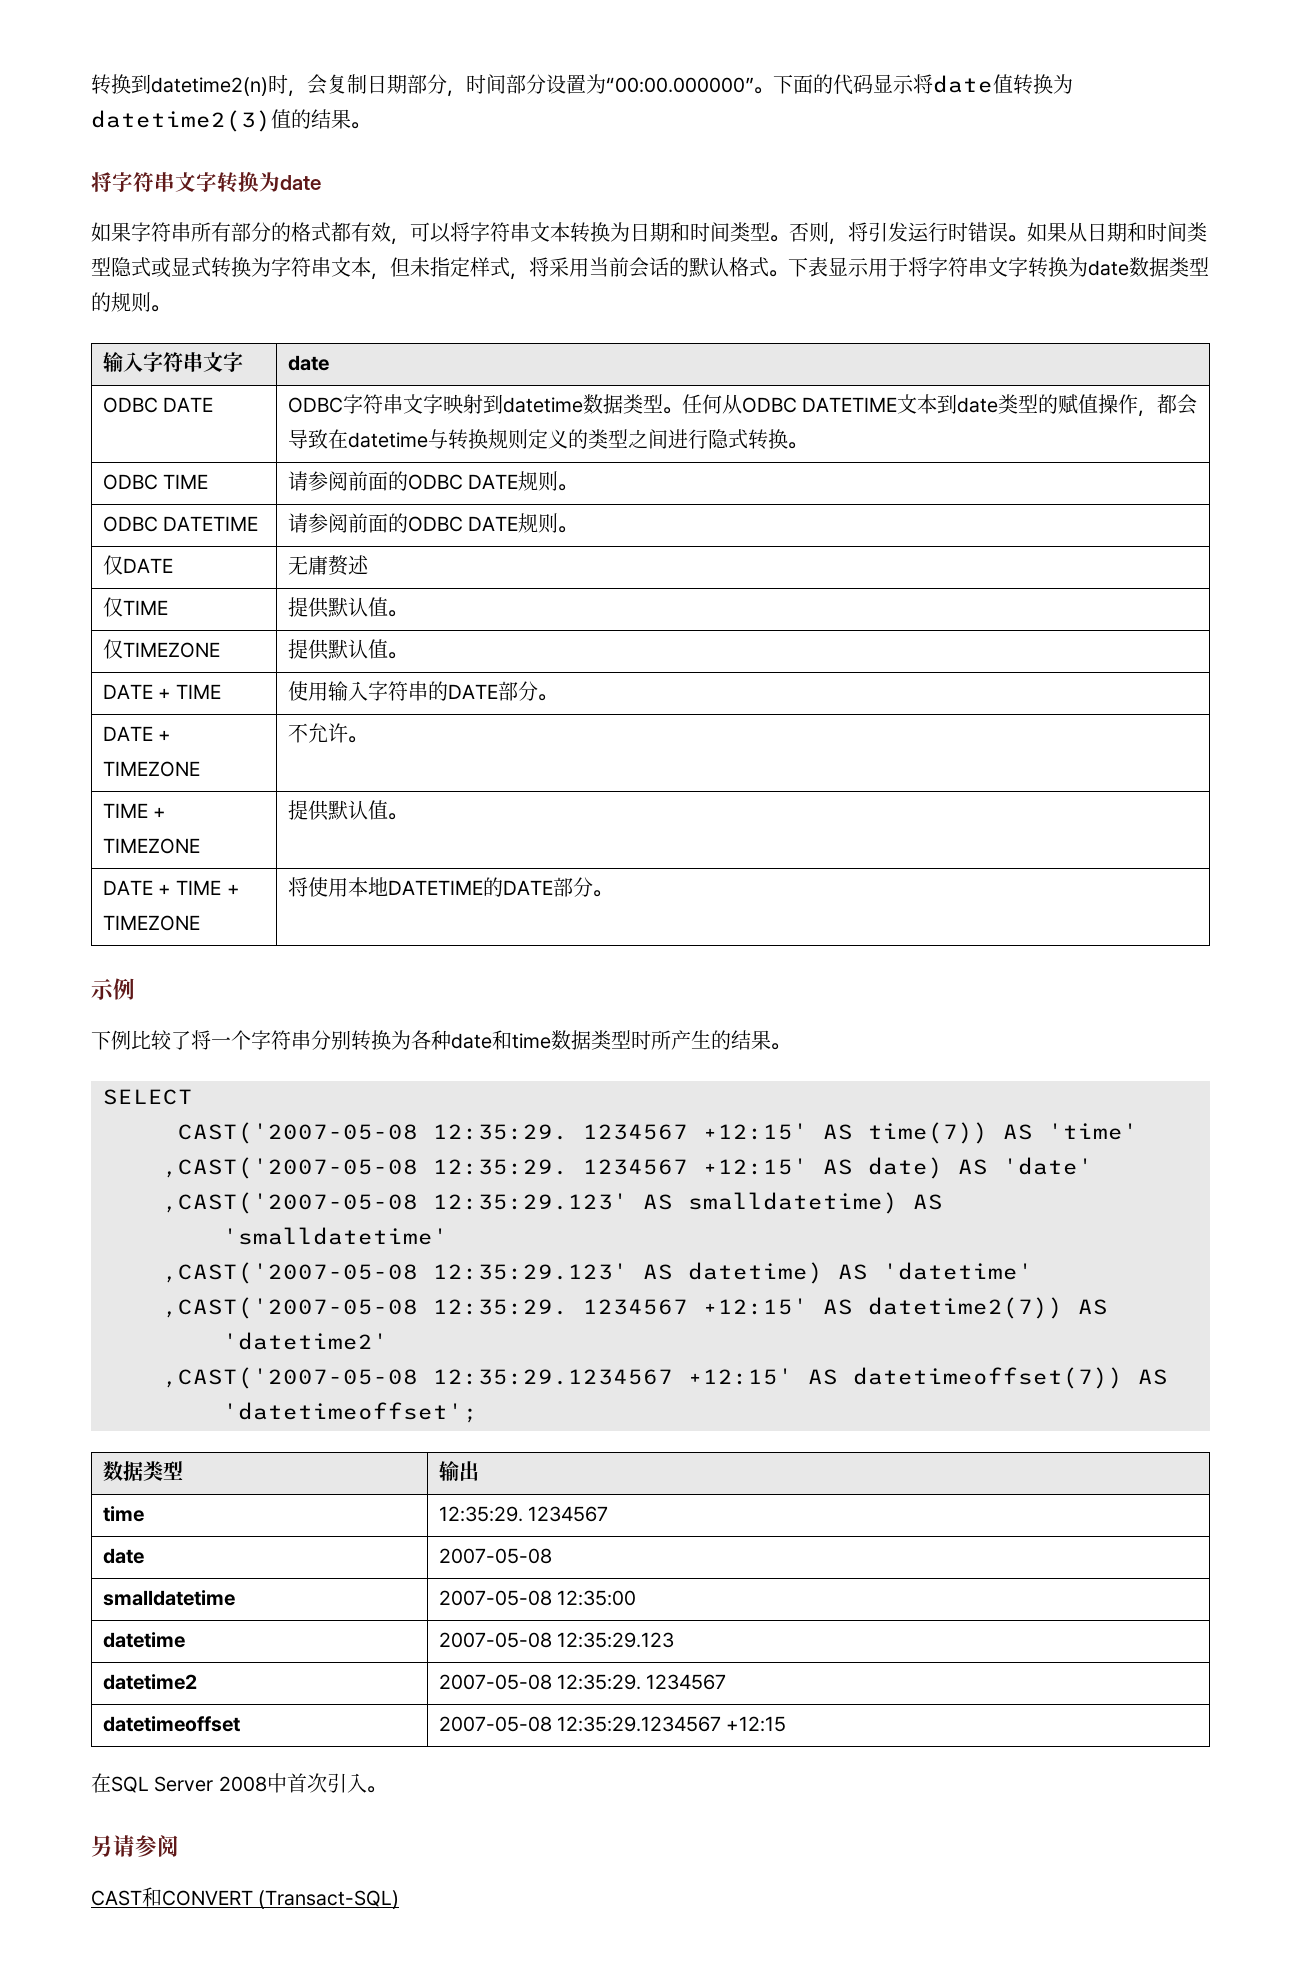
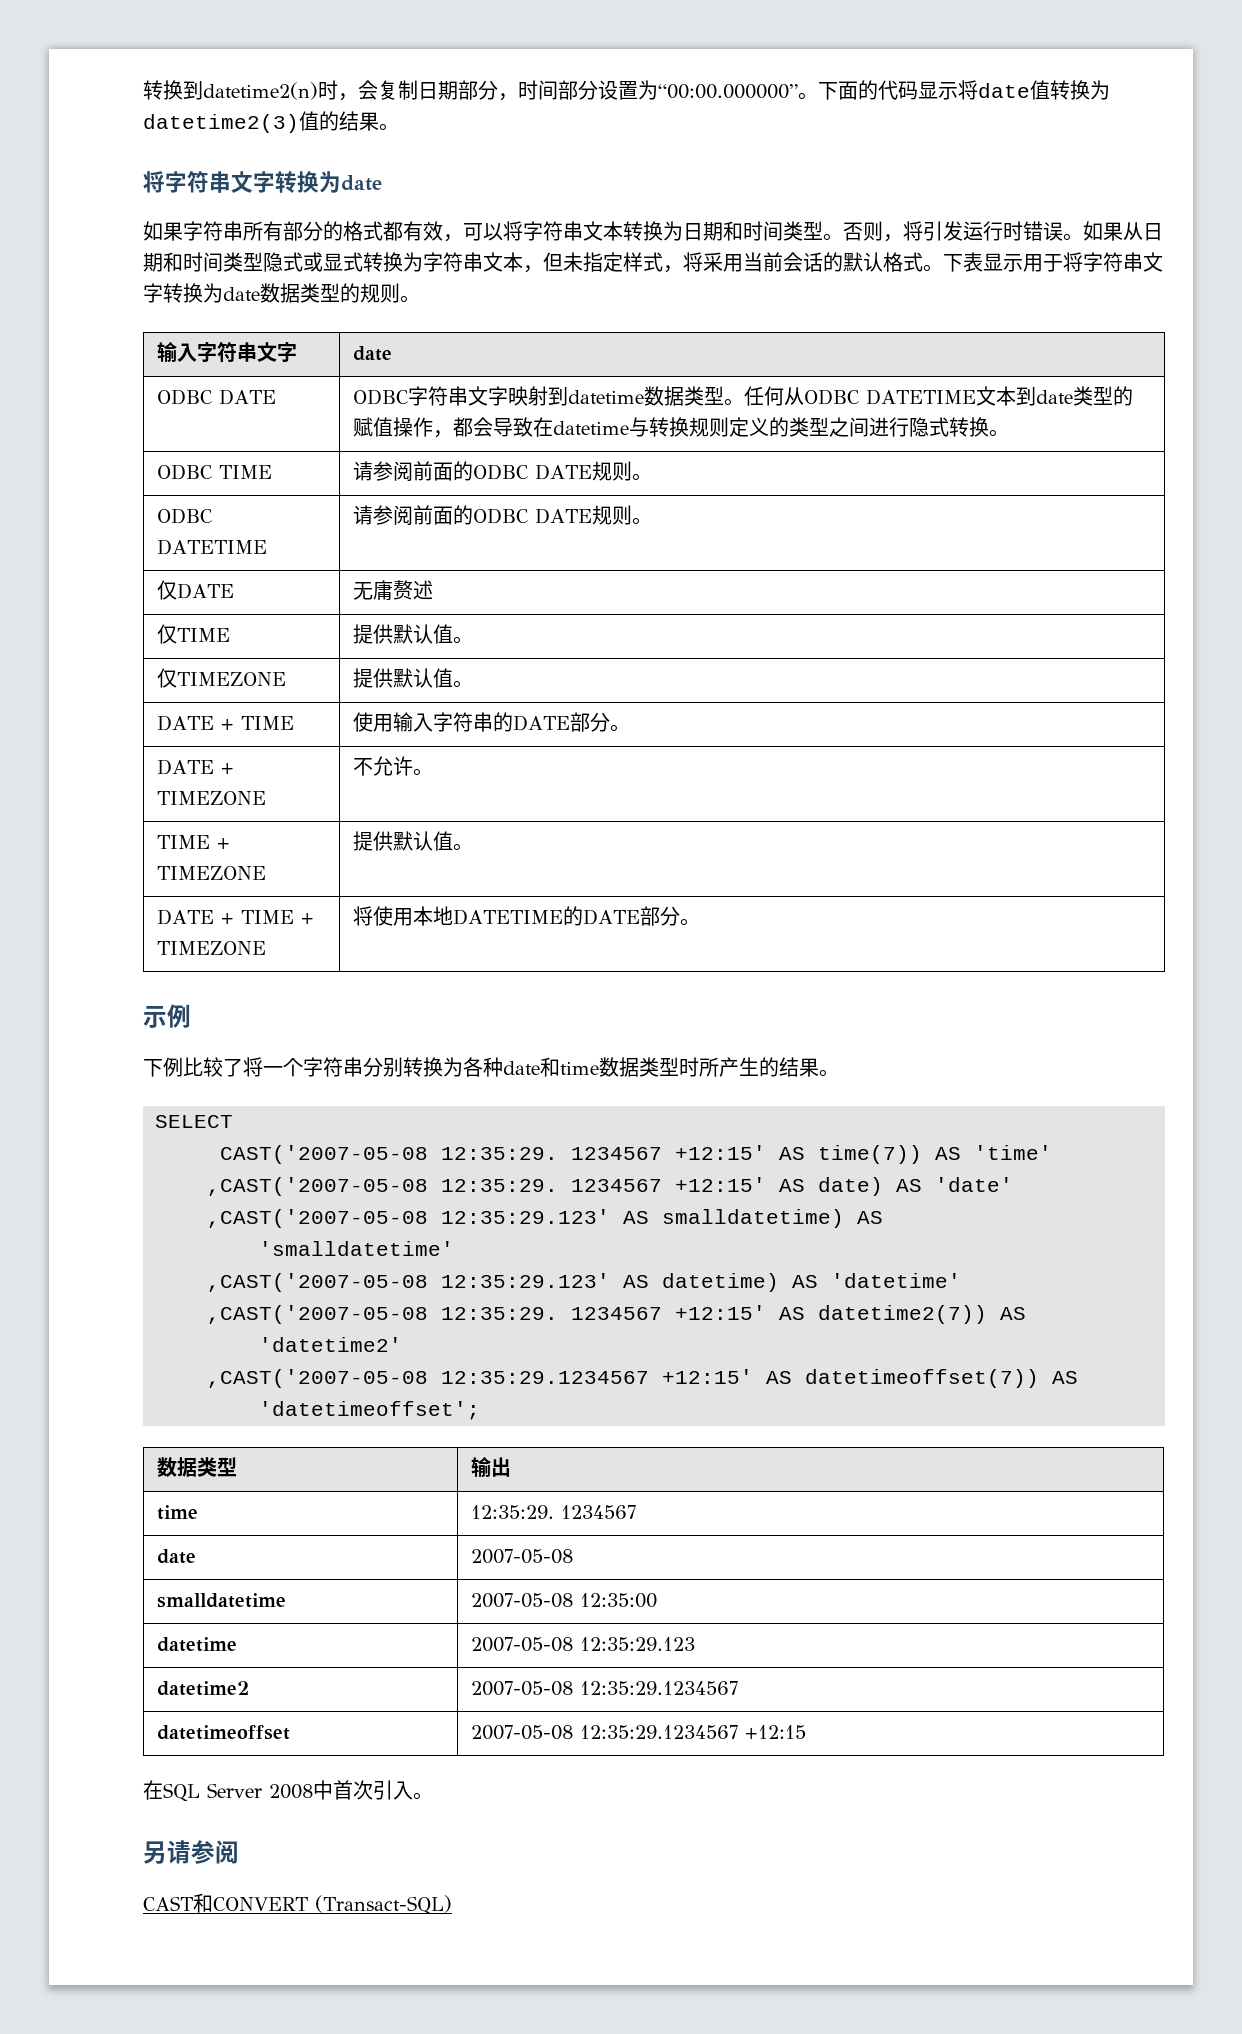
- datetime2 | 2007-05-08 12:35:29. 1234567
+ datetime2 | 2007-05-08 12:35:29.1234567

